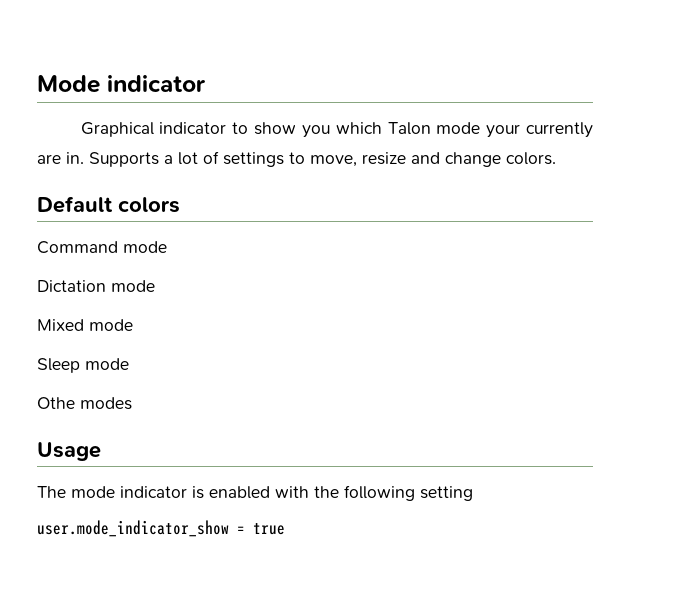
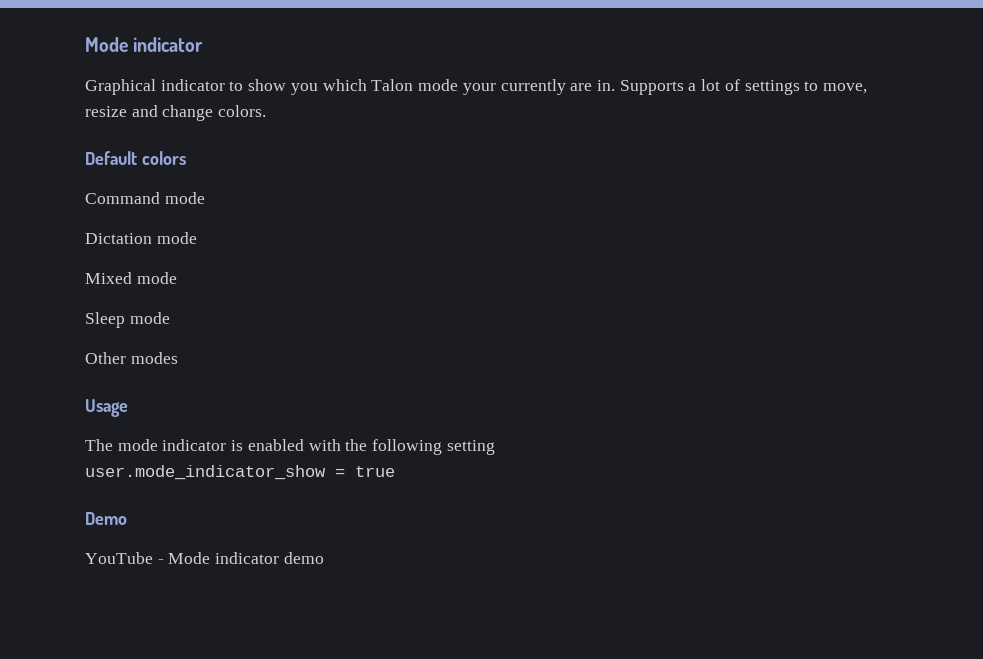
- Othe modes
+ Other modes
+ Demo
+ YouTube - Mode indicator demo

